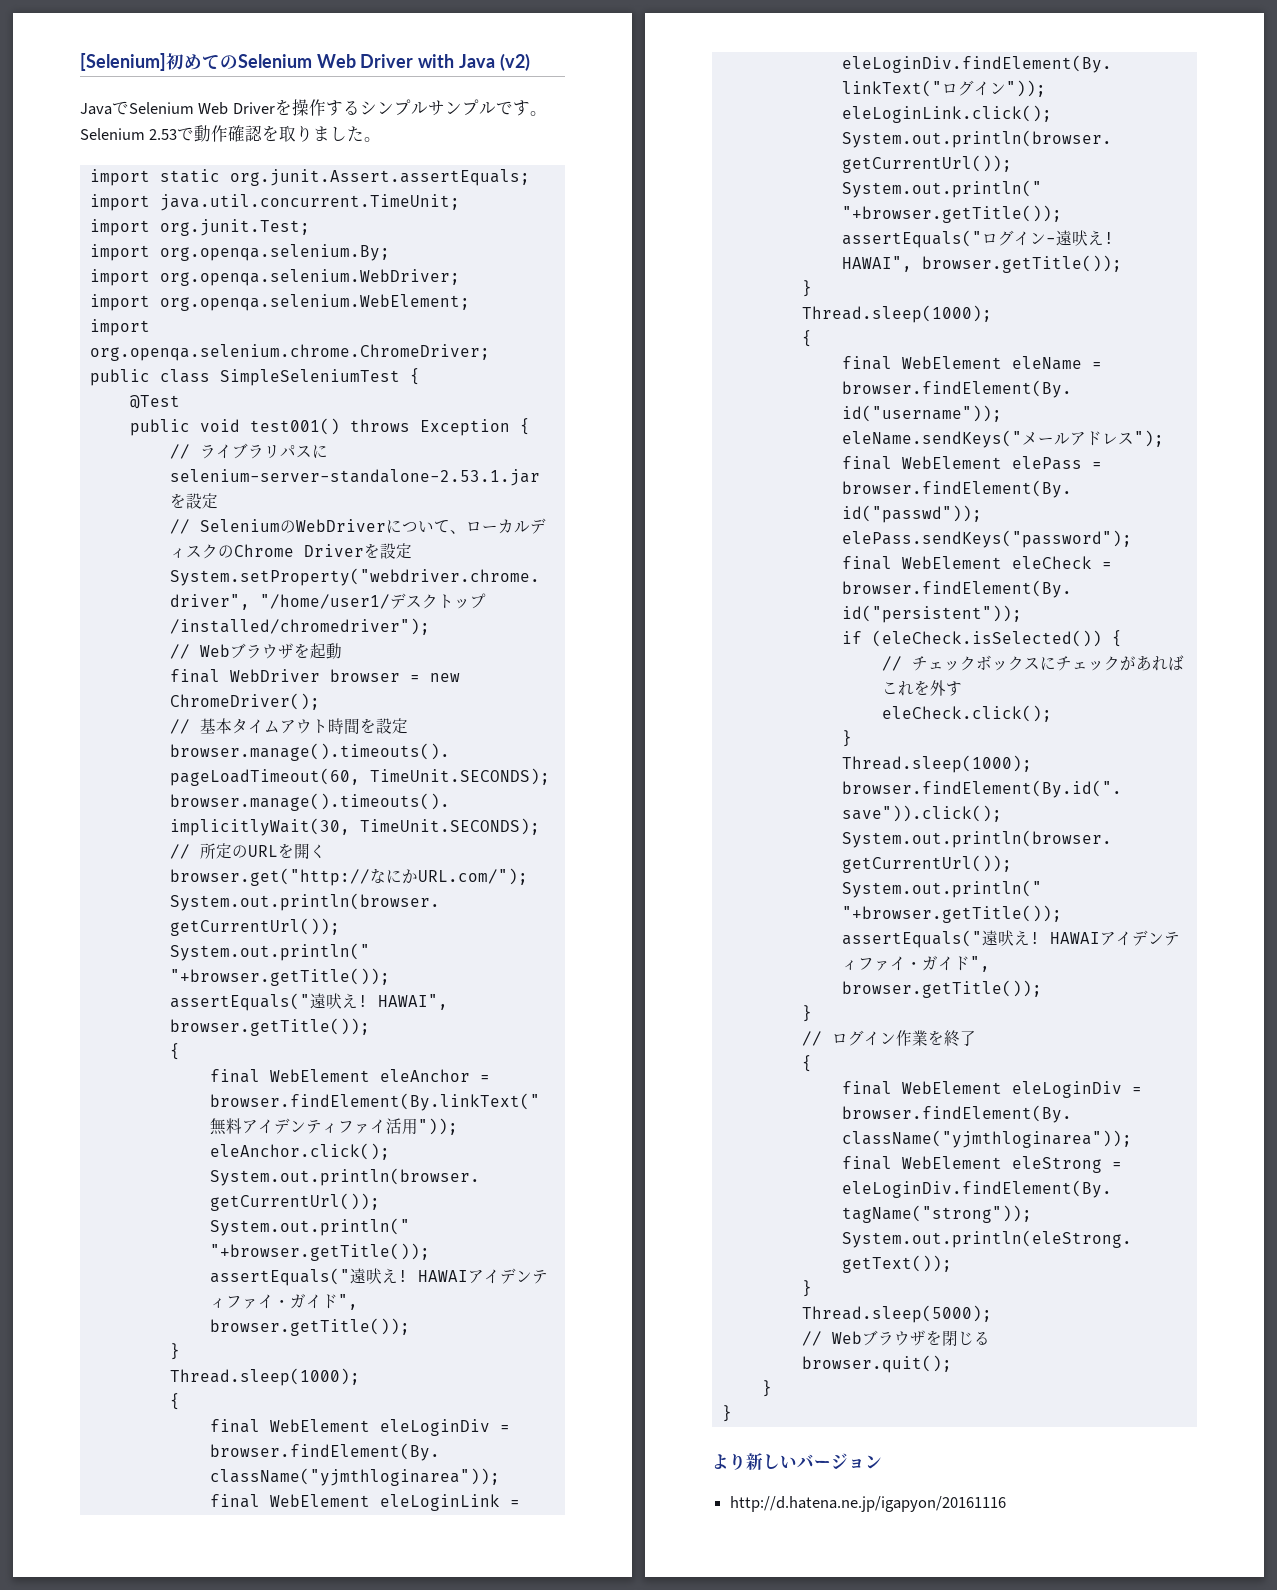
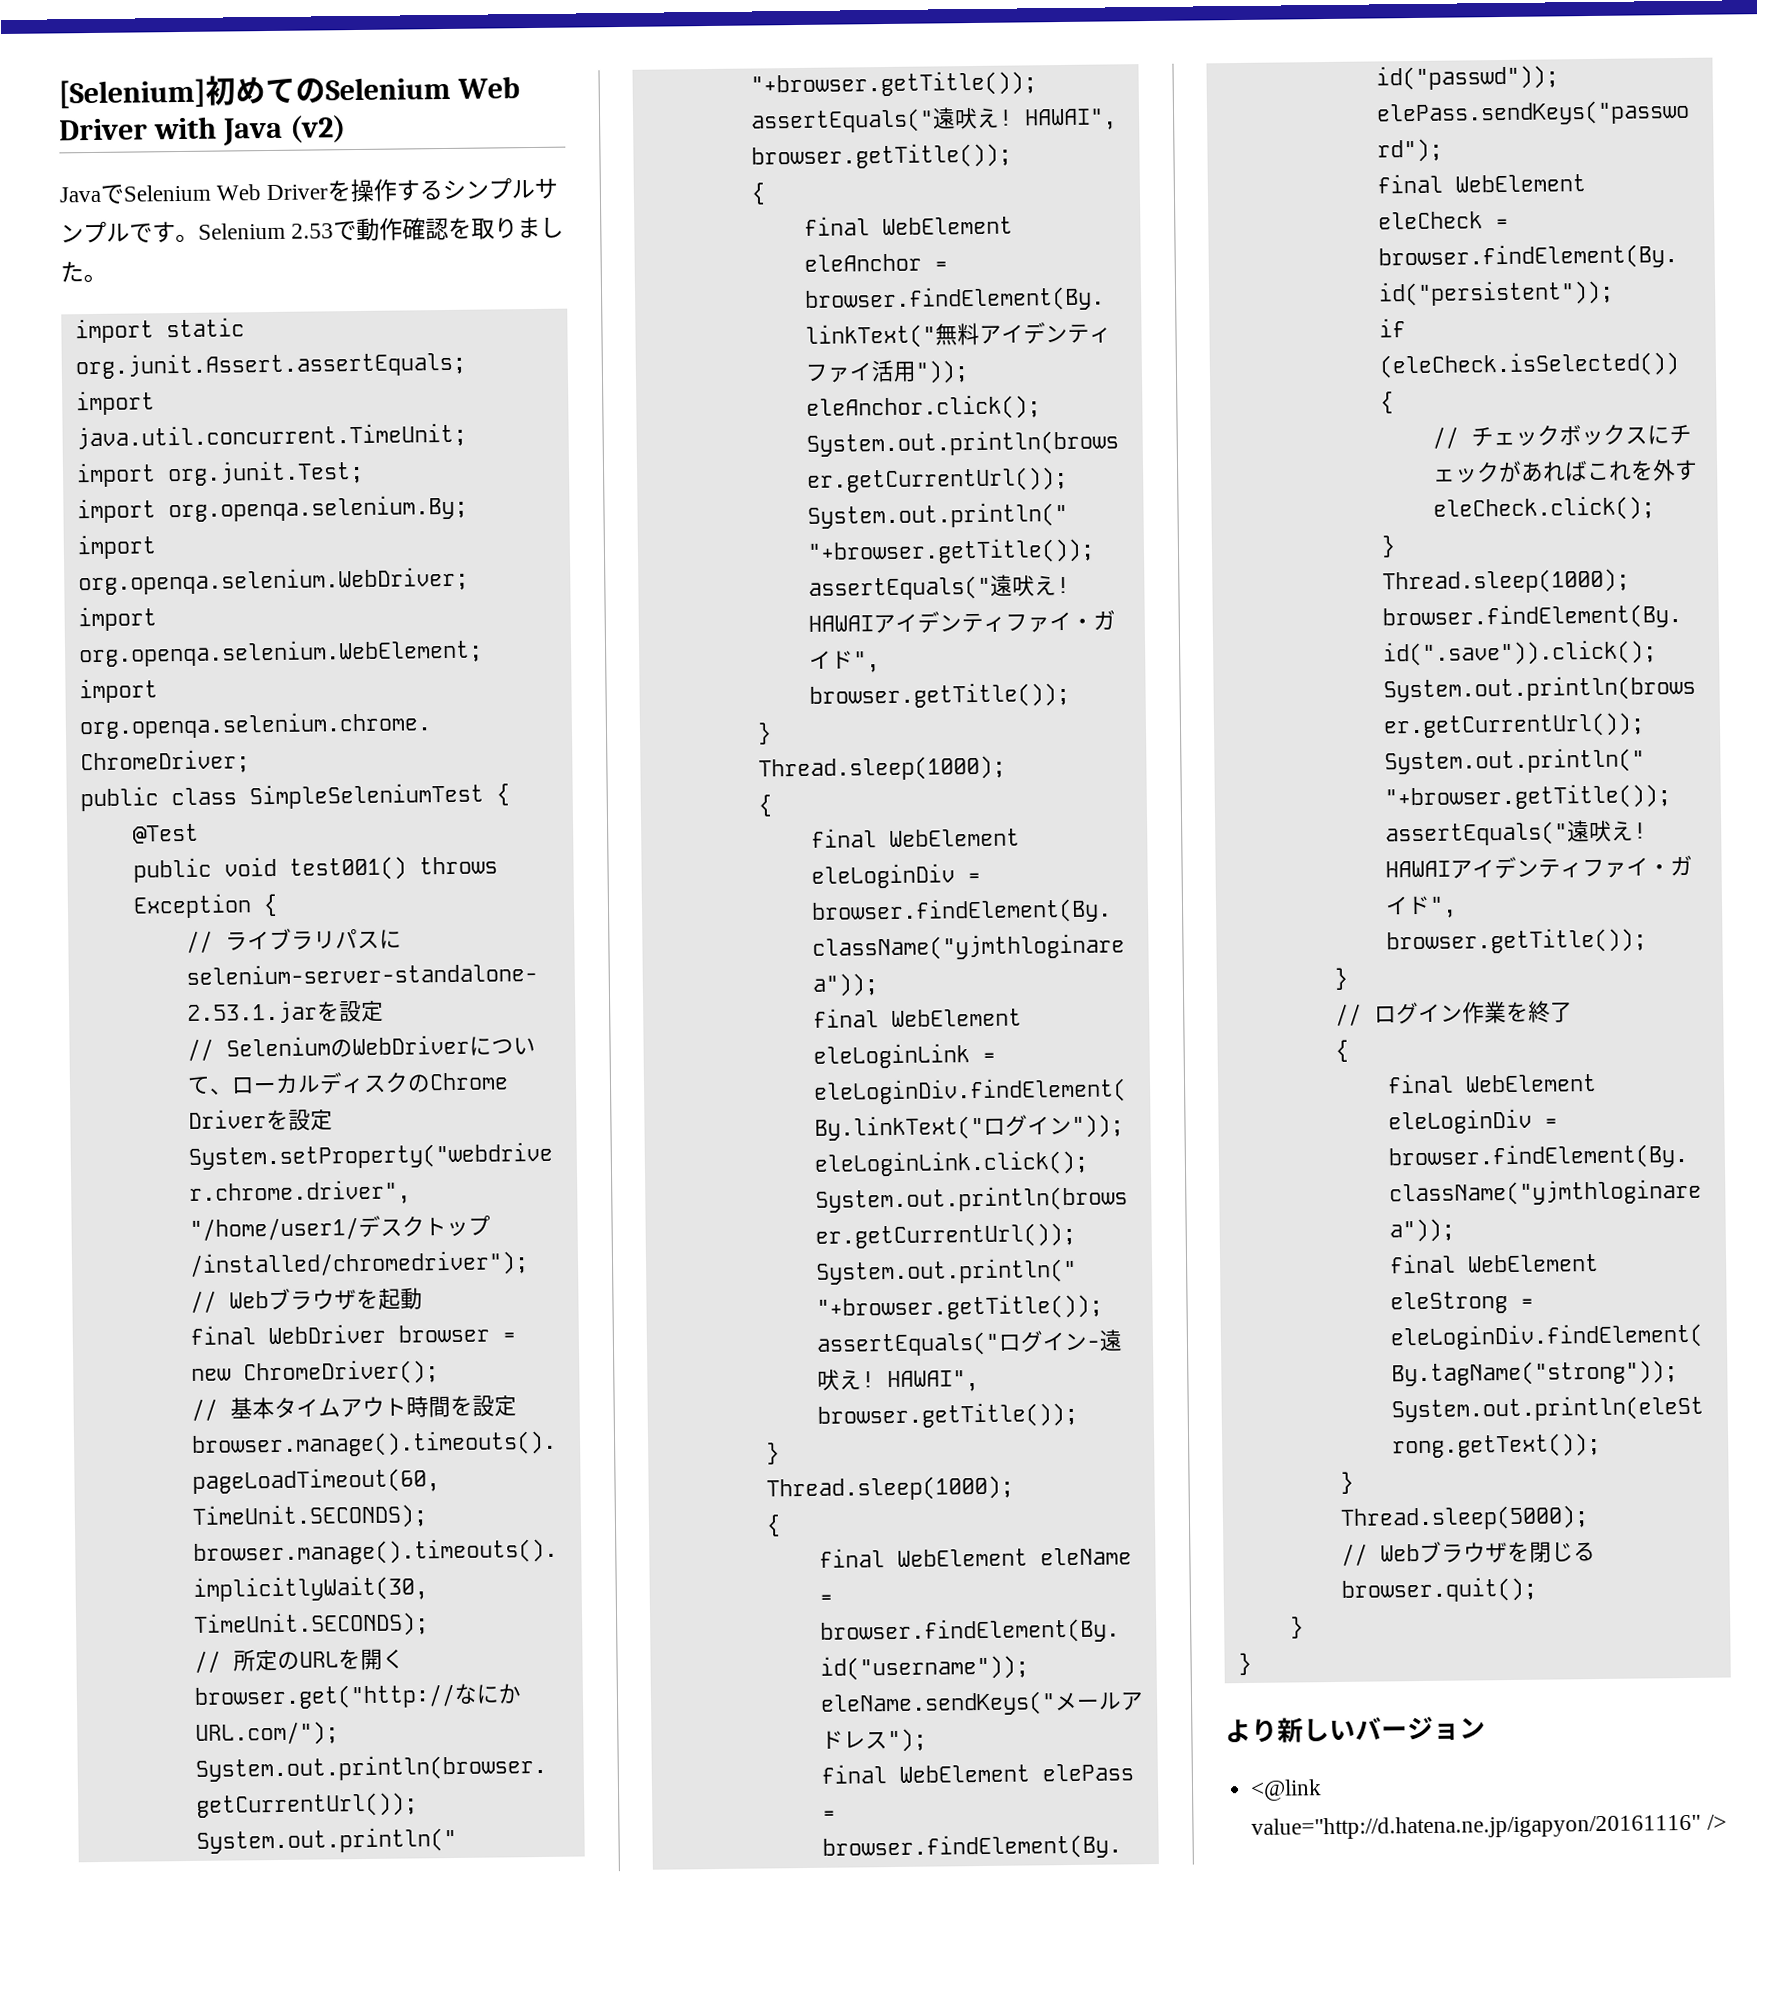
- http://d.hatena.ne.jp/igapyon/20161116
+ <@link value="http://d.hatena.ne.jp/igapyon/20161116" />

